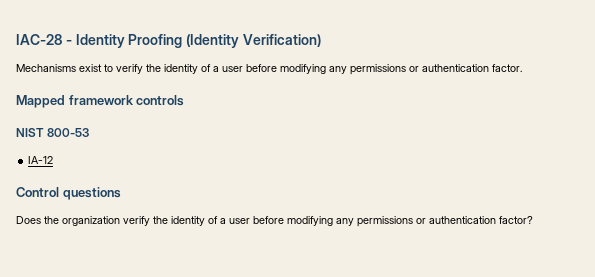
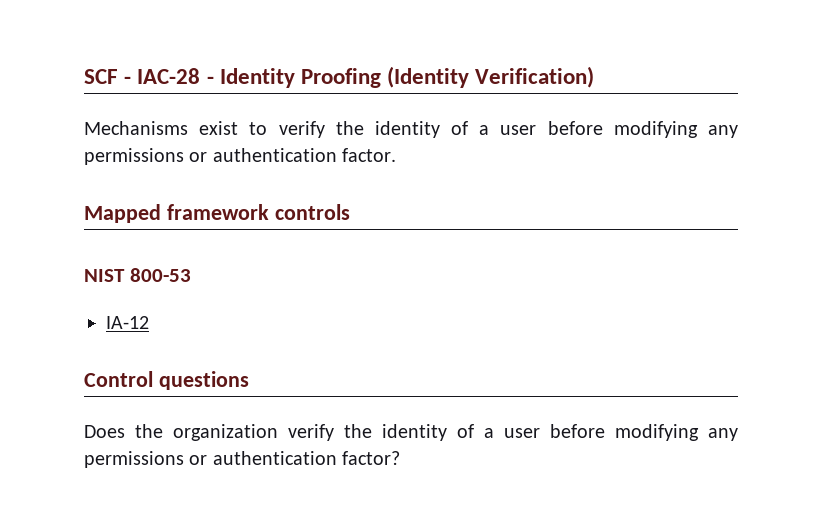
- IAC-28 - Identity Proofing (Identity Verification)
+ SCF - IAC-28 - Identity Proofing (Identity Verification)

